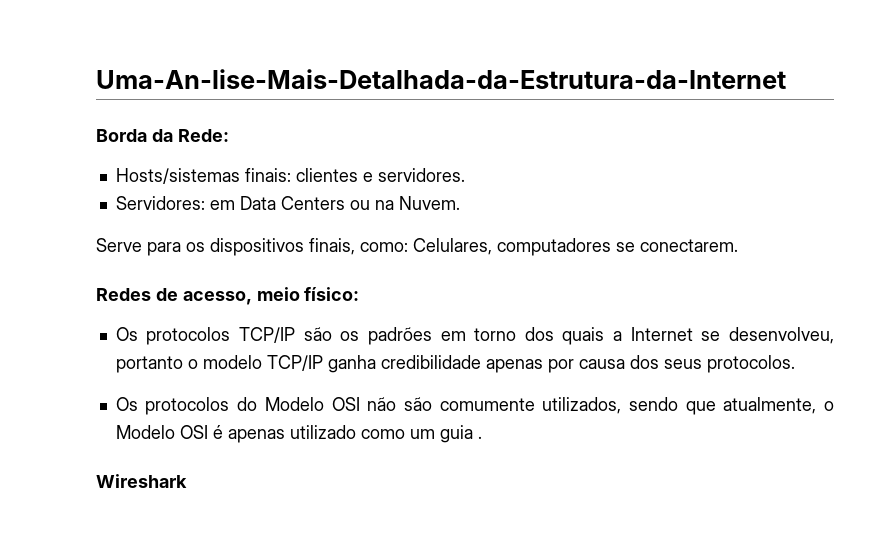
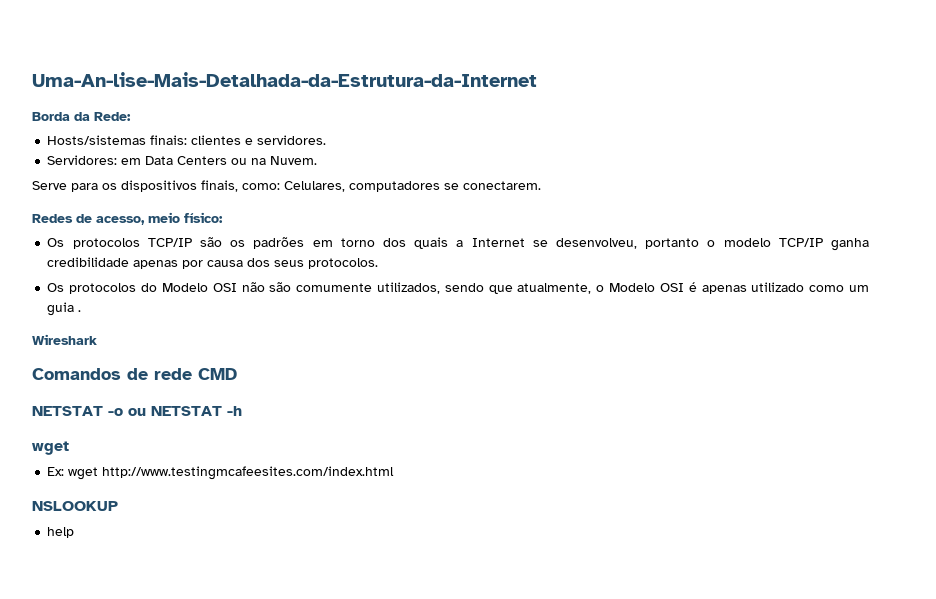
+ Comandos de rede CMD
+ NETSTAT -o ou NETSTAT -h
+ wget
+ Ex: wget http://www.testingmcafeesites.com/index.html
+ NSLOOKUP
+ help

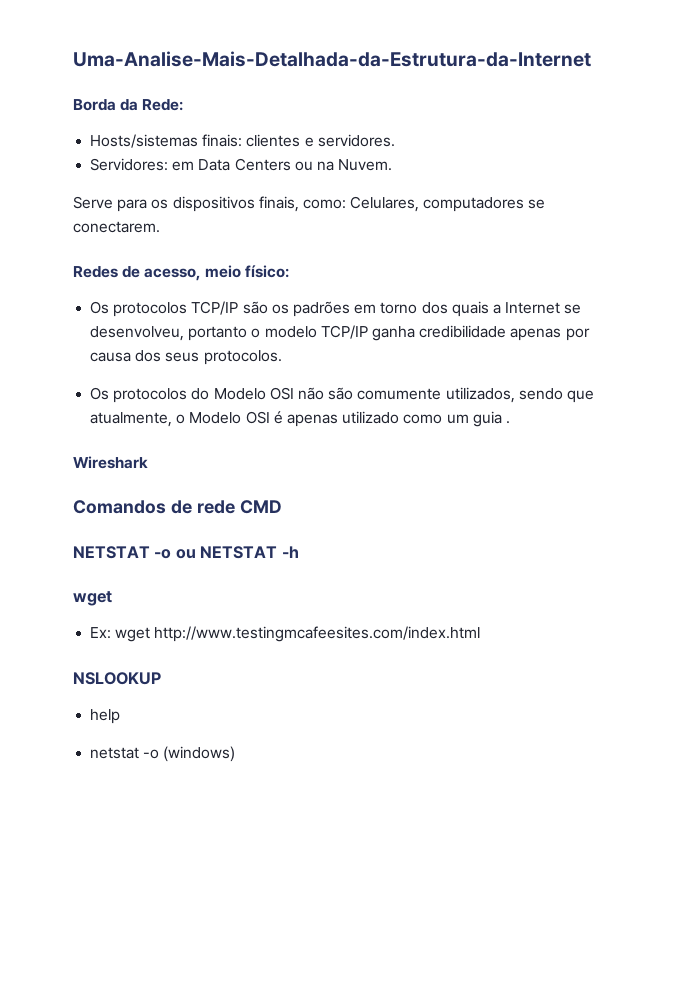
- Uma-An-lise-Mais-Detalhada-da-Estrutura-da-Internet
+ Uma-Analise-Mais-Detalhada-da-Estrutura-da-Internet
+ netstat -o (windows)

